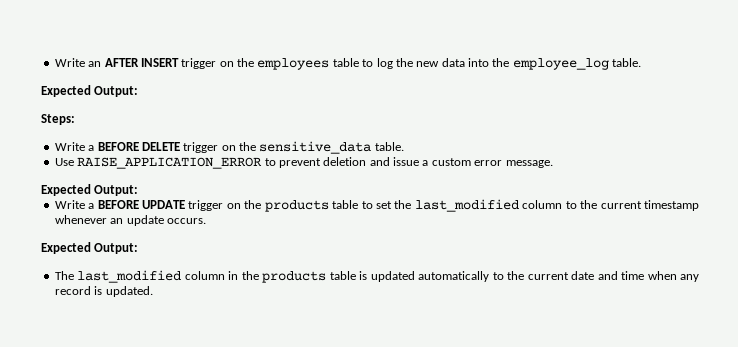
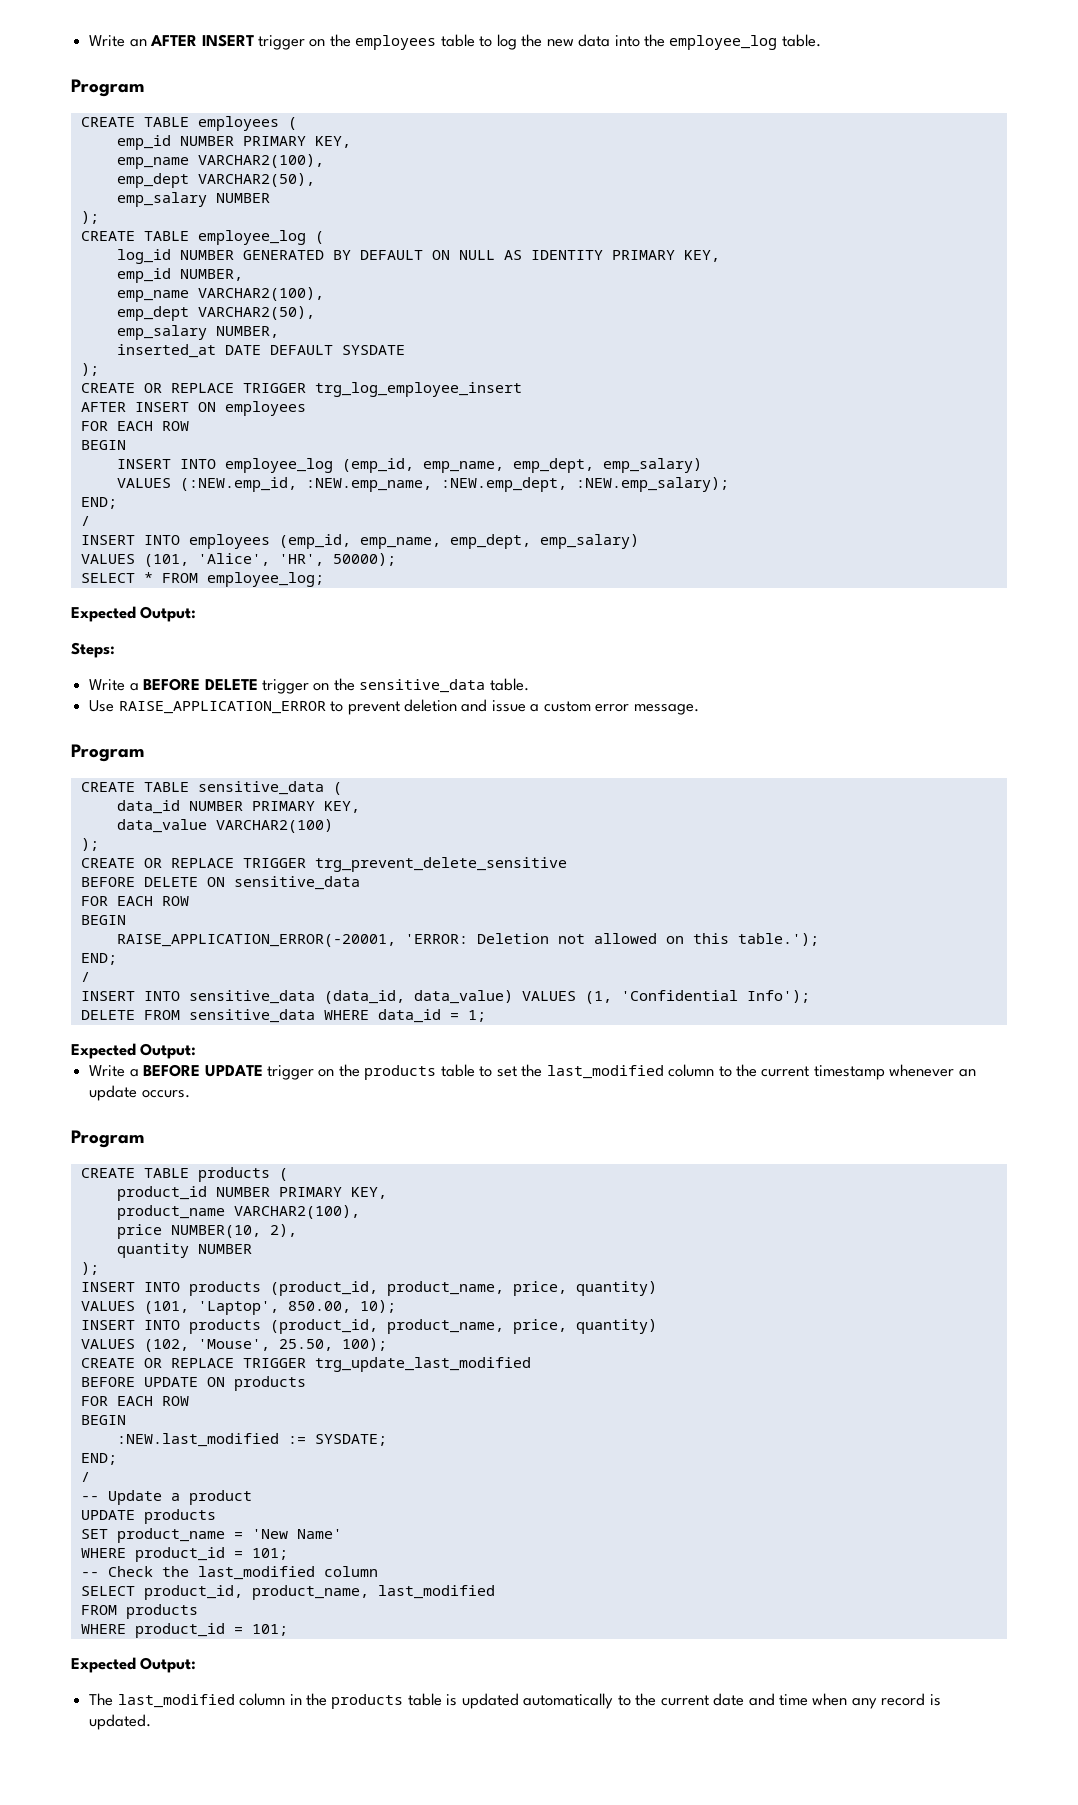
  Write an AFTER INSERT trigger on the employees table to log the new data into the employee_log table.
+ Program
+ CREATE TABLE employees (
+ emp_id NUMBER PRIMARY KEY,
+ emp_name VARCHAR2(100),
+ emp_dept VARCHAR2(50),
+ emp_salary NUMBER
+ );
+ CREATE TABLE employee_log (
+ log_id NUMBER GENERATED BY DEFAULT ON NULL AS IDENTITY PRIMARY KEY,
+ emp_id NUMBER,
+ emp_name VARCHAR2(100),
+ emp_dept VARCHAR2(50),
+ emp_salary NUMBER,
+ inserted_at DATE DEFAULT SYSDATE
+ );
+ CREATE OR REPLACE TRIGGER trg_log_employee_insert
+ AFTER INSERT ON employees
+ FOR EACH ROW
+ BEGIN
+ INSERT INTO employee_log (emp_id, emp_name, emp_dept, emp_salary)
+ VALUES (:NEW.emp_id, :NEW.emp_name, :NEW.emp_dept, :NEW.emp_salary);
+ END;
+ /
+ INSERT INTO employees (emp_id, emp_name, emp_dept, emp_salary)
+ VALUES (101, 'Alice', 'HR', 50000);
+ SELECT * FROM employee_log;
  Use RAISE_APPLICATION_ERROR to prevent deletion and issue a custom error message.
+ Program
+ CREATE TABLE sensitive_data (
+ data_id NUMBER PRIMARY KEY,
+ data_value VARCHAR2(100)
+ );
+ CREATE OR REPLACE TRIGGER trg_prevent_delete_sensitive
+ BEFORE DELETE ON sensitive_data
+ FOR EACH ROW
+ BEGIN
+ RAISE_APPLICATION_ERROR(-20001, 'ERROR: Deletion not allowed on this table.');
+ END;
+ /
+ INSERT INTO sensitive_data (data_id, data_value) VALUES (1, 'Confidential Info');
+ DELETE FROM sensitive_data WHERE data_id = 1;
  Write a BEFORE UPDATE trigger on the products table to set the last_modified column to the current timestamp whenever an update occurs.
+ Program
+ CREATE TABLE products (
+ product_id NUMBER PRIMARY KEY,
+ product_name VARCHAR2(100),
+ price NUMBER(10, 2),
+ quantity NUMBER
+ );
+ INSERT INTO products (product_id, product_name, price, quantity)
+ VALUES (101, 'Laptop', 850.00, 10);
+ INSERT INTO products (product_id, product_name, price, quantity)
+ VALUES (102, 'Mouse', 25.50, 100);
+ CREATE OR REPLACE TRIGGER trg_update_last_modified
+ BEFORE UPDATE ON products
+ FOR EACH ROW
+ BEGIN
+ :NEW.last_modified := SYSDATE;
+ END;
+ /
+ -- Update a product
+ UPDATE products
+ SET product_name = 'New Name'
+ WHERE product_id = 101;
+ -- Check the last_modified column
+ SELECT product_id, product_name, last_modified
+ FROM products
+ WHERE product_id = 101;

